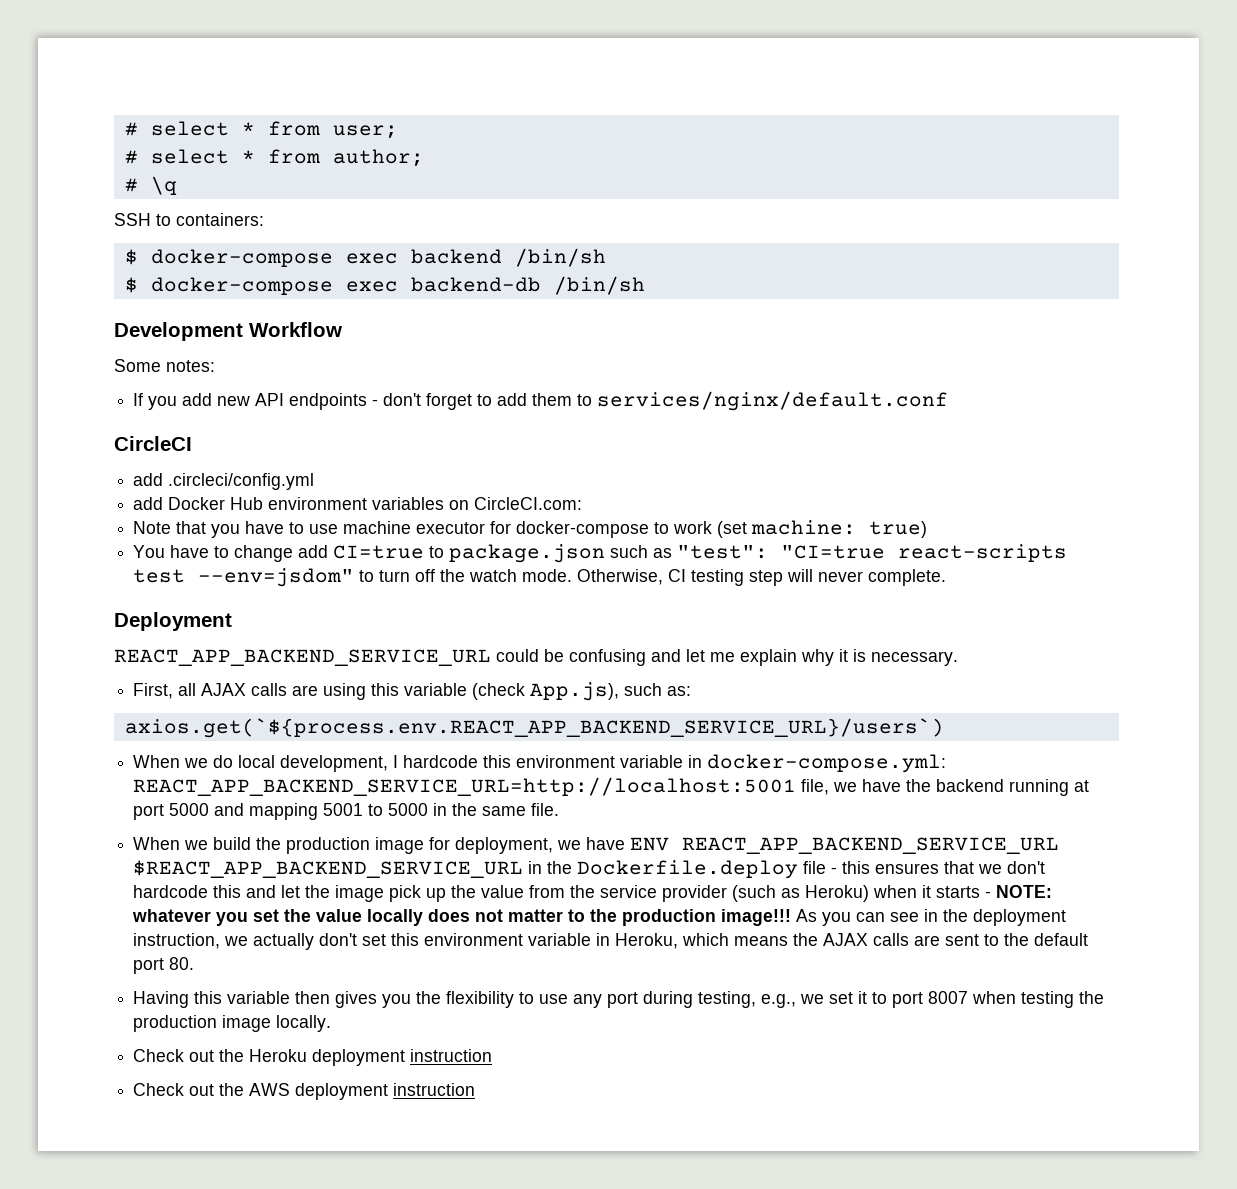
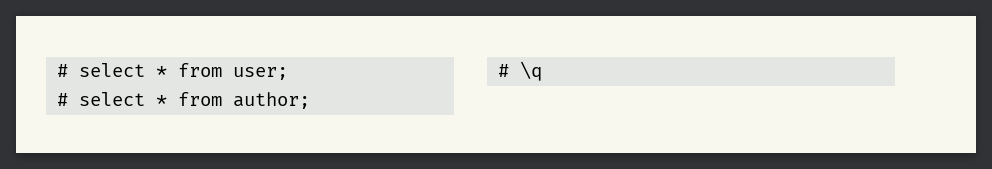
- SSH to containers:
- $ docker-compose exec backend /bin/sh
- $ docker-compose exec backend-db /bin/sh
- Development Workflow
- Some notes:
- If you add new API endpoints - don't forget to add them to services/nginx/default.conf
- CircleCI
- add .circleci/config.yml
- add Docker Hub environment variables on CircleCI.com:
- Note that you have to use machine executor for docker-compose to work (set machine: true)
- You have to change add CI=true to package.json such as "test": "CI=true react-scripts test --env=jsdom" to turn off the watch mode. Otherwise, CI testing step will never complete.
- Deployment
- REACT_APP_BACKEND_SERVICE_URL could be confusing and let me explain why it is necessary.
- First, all AJAX calls are using this variable (check App.js), such as:
- axios.get(`${process.env.REACT_APP_BACKEND_SERVICE_URL}/users`)
- When we do local development, I hardcode this environment variable in docker-compose.yml: REACT_APP_BACKEND_SERVICE_URL=http://localhost:5001 file, we have the backend running at port 5000 and mapping 5001 to 5000 in the same file.
- When we build the production image for deployment, we have ENV REACT_APP_BACKEND_SERVICE_URL $REACT_APP_BACKEND_SERVICE_URL in the Dockerfile.deploy file - this ensures that we don't hardcode this and let the image pick up the value from the service provider (such as Heroku) when it starts - NOTE: whatever you set the value locally does not matter to the production image!!! As you can see in the deployment instruction, we actually don't set this environment variable in Heroku, which means the AJAX calls are sent to the default port 80.
- Having this variable then gives you the flexibility to use any port during testing, e.g., we set it to port 8007 when testing the production image locally.
- Check out the Heroku deployment instruction
- Check out the AWS deployment instruction

